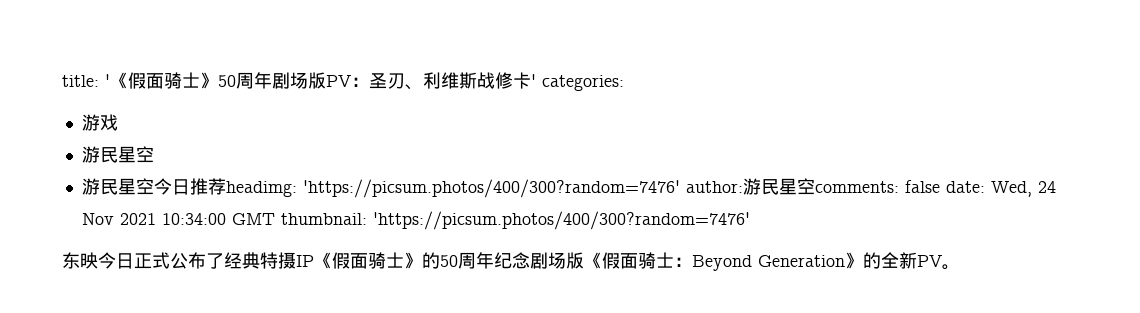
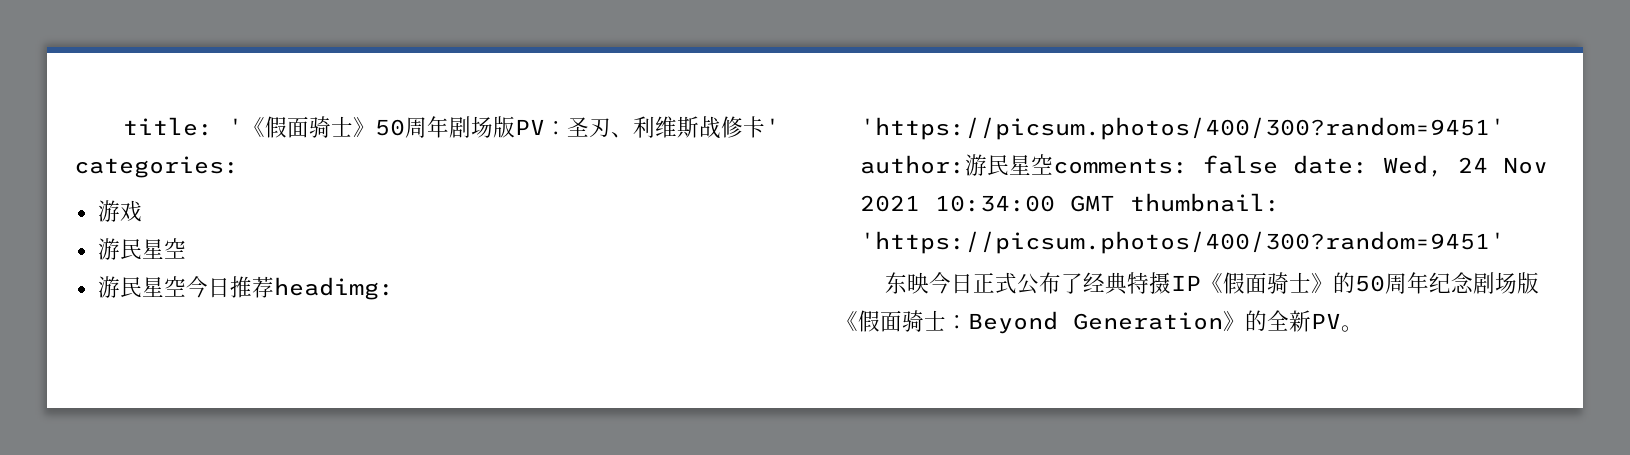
- 游民星空今日推荐headimg: 'https://picsum.photos/400/300?random=7476' author:游民星空comments: false date: Wed, 24 Nov 2021 10:34:00 GMT thumbnail: 'https://picsum.photos/400/300?random=7476'
+ 游民星空今日推荐headimg: 'https://picsum.photos/400/300?random=9451' author:游民星空comments: false date: Wed, 24 Nov 2021 10:34:00 GMT thumbnail: 'https://picsum.photos/400/300?random=9451'

